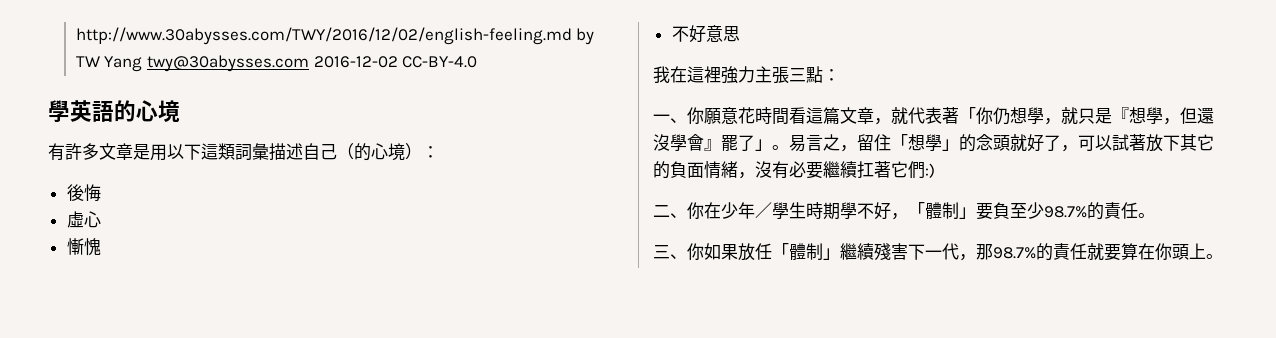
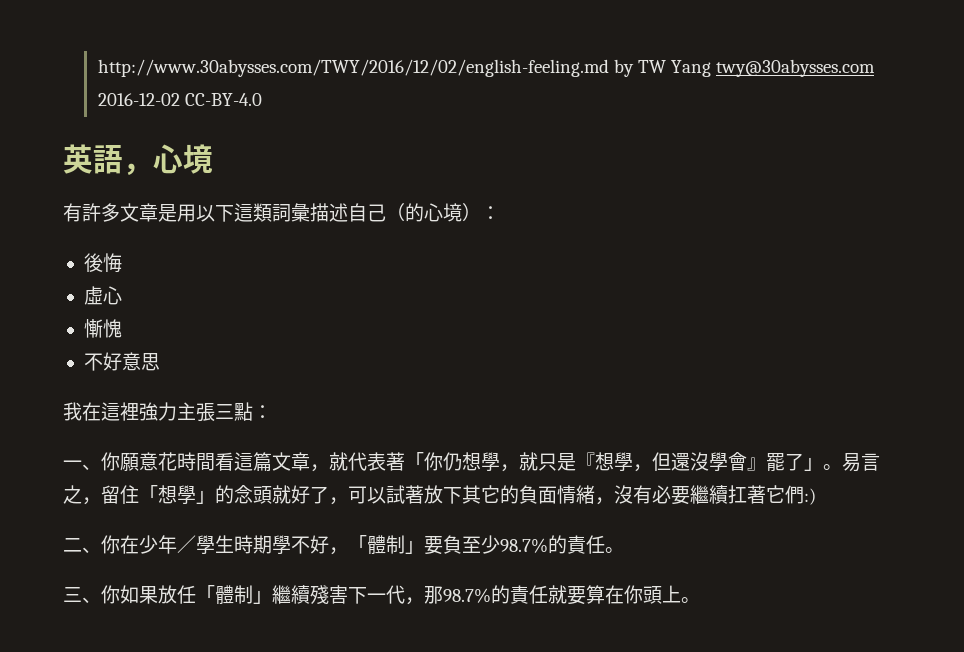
- 學英語的心境
+ 英語，心境

